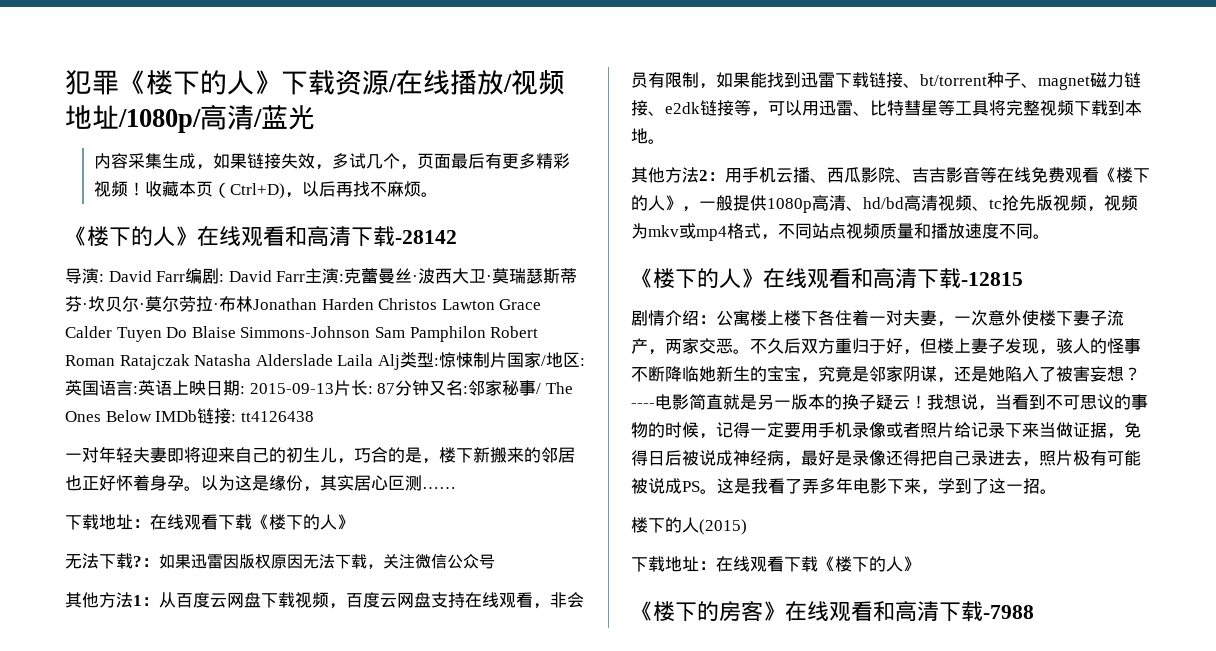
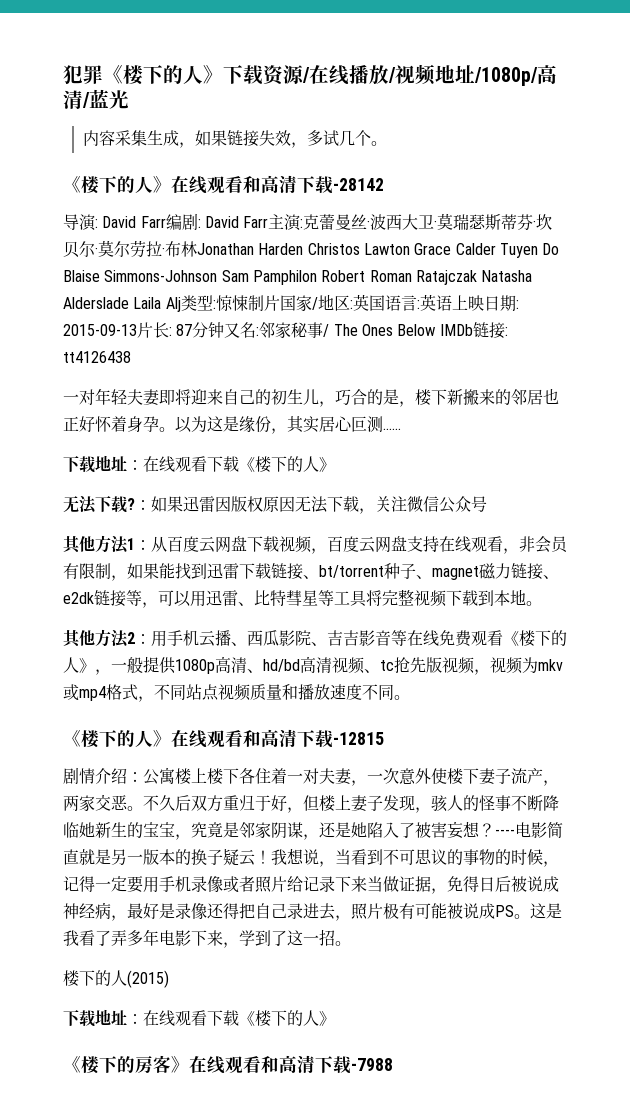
- 内容采集生成，如果链接失效，多试几个，页面最后有更多精彩视频！收藏本页（Ctrl+D)，以后再找不麻烦。
+ 内容采集生成，如果链接失效，多试几个。

